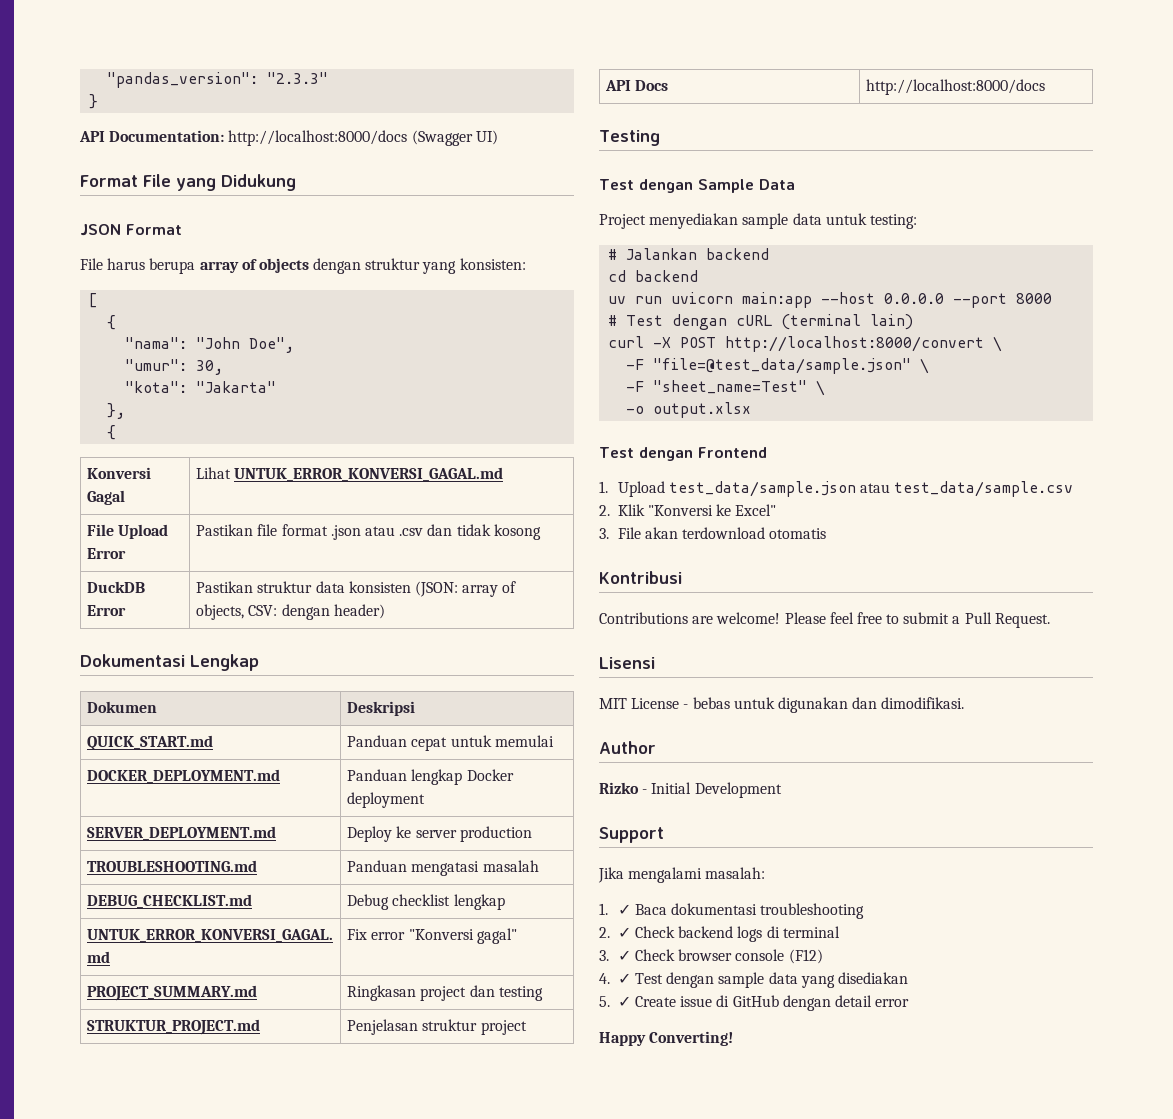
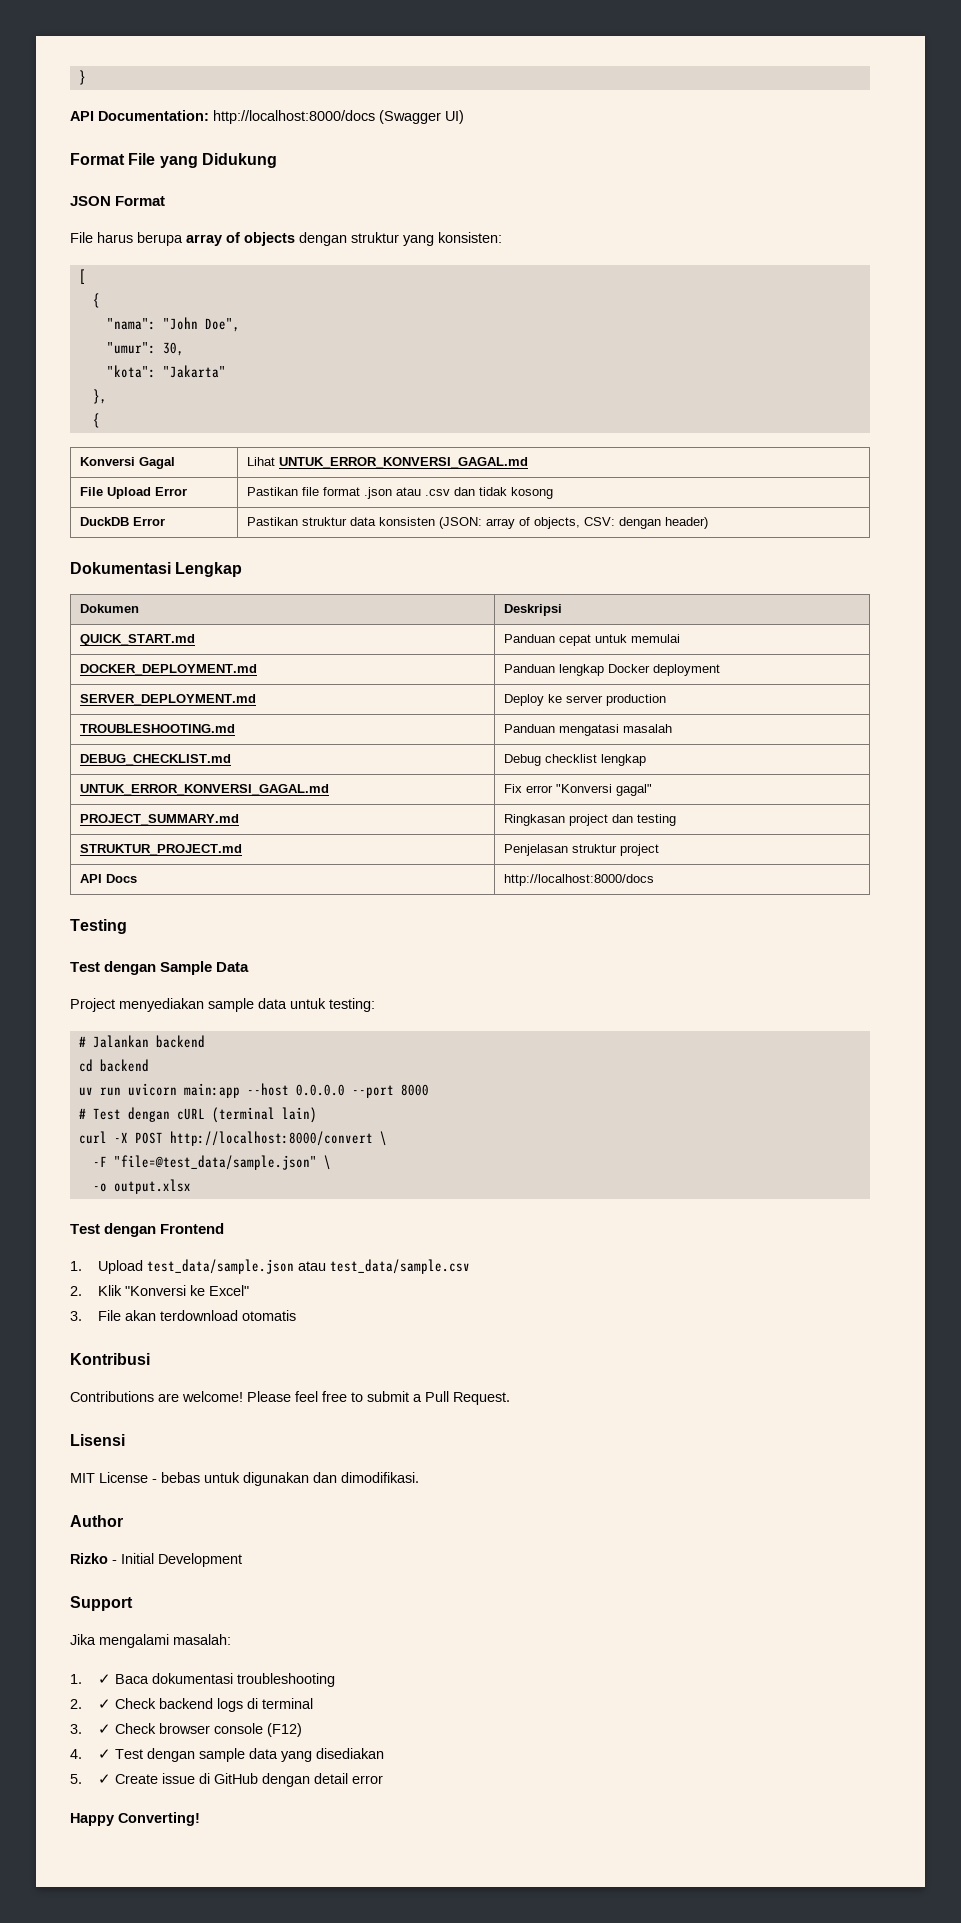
- "pandas_version": "2.3.3"
- -F "sheet_name=Test" \

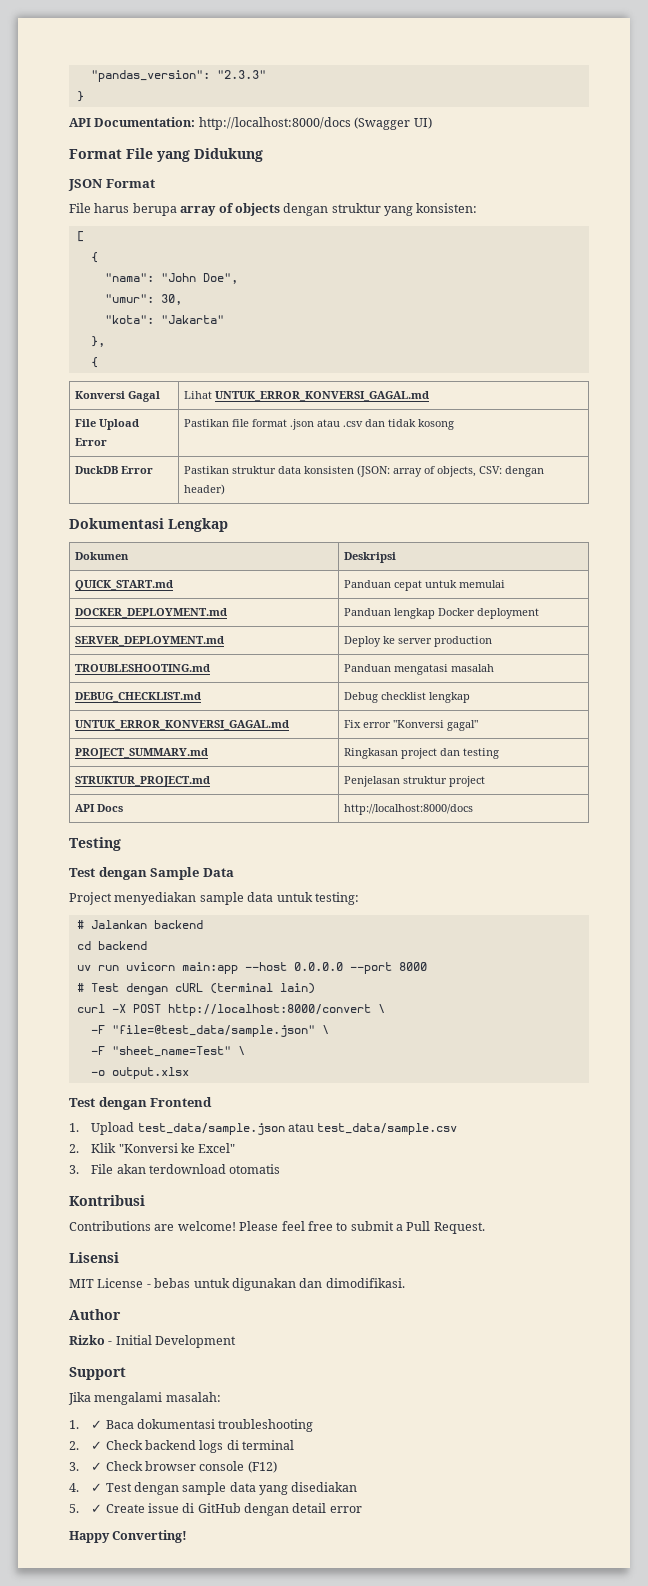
+ "pandas_version": "2.3.3"
+ -F "sheet_name=Test" \

